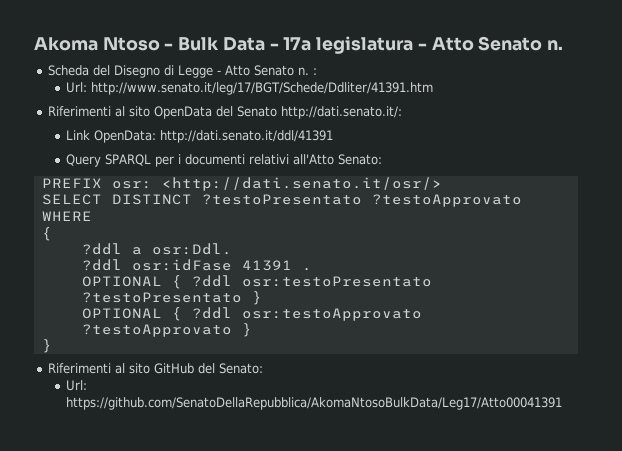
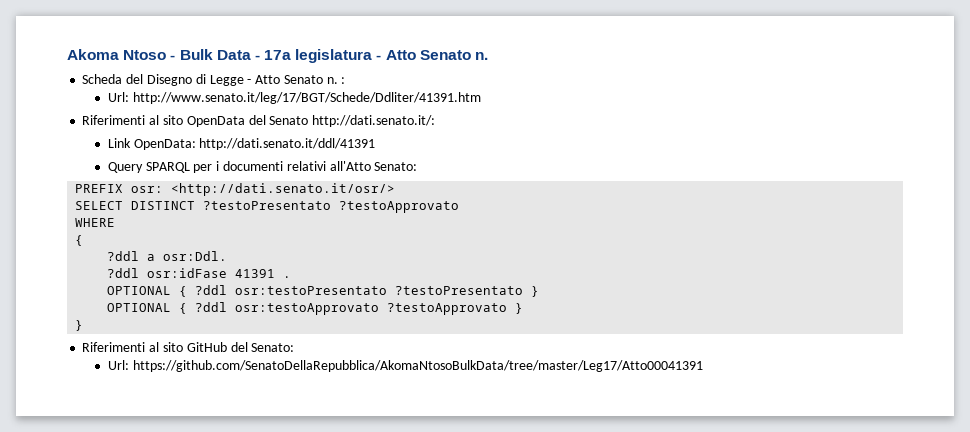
- Url: https://github.com/SenatoDellaRepubblica/AkomaNtosoBulkData/Leg17/Atto00041391
+ Url: https://github.com/SenatoDellaRepubblica/AkomaNtosoBulkData/tree/master/Leg17/Atto00041391

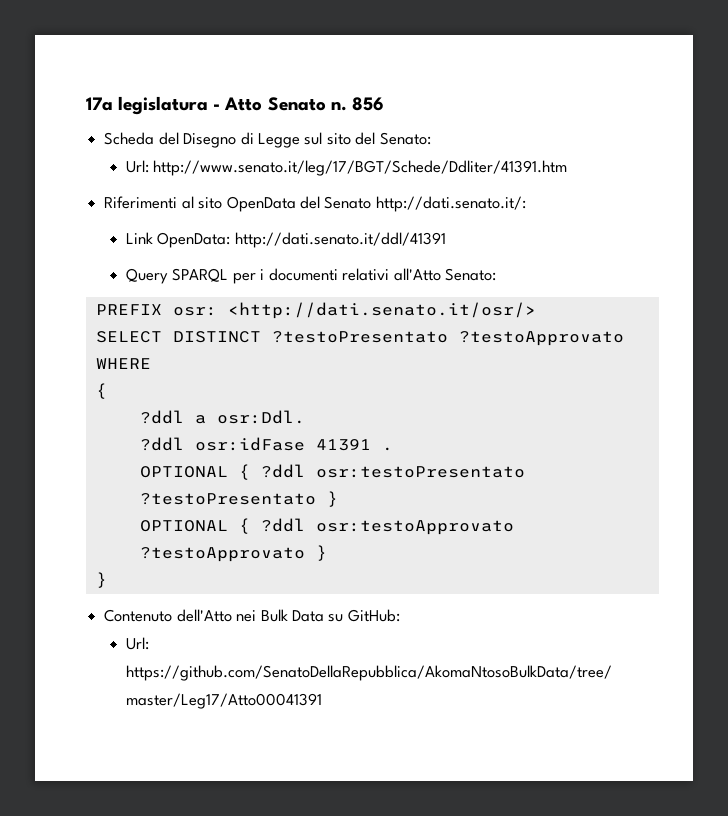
- Akoma Ntoso - Bulk Data - 17a legislatura - Atto Senato n.
+ 17a legislatura - Atto Senato n. 856
- Scheda del Disegno di Legge - Atto Senato n. :
+ Scheda del Disegno di Legge sul sito del Senato:
- Riferimenti al sito GitHub del Senato:
+ Contenuto dell'Atto nei Bulk Data su GitHub:

